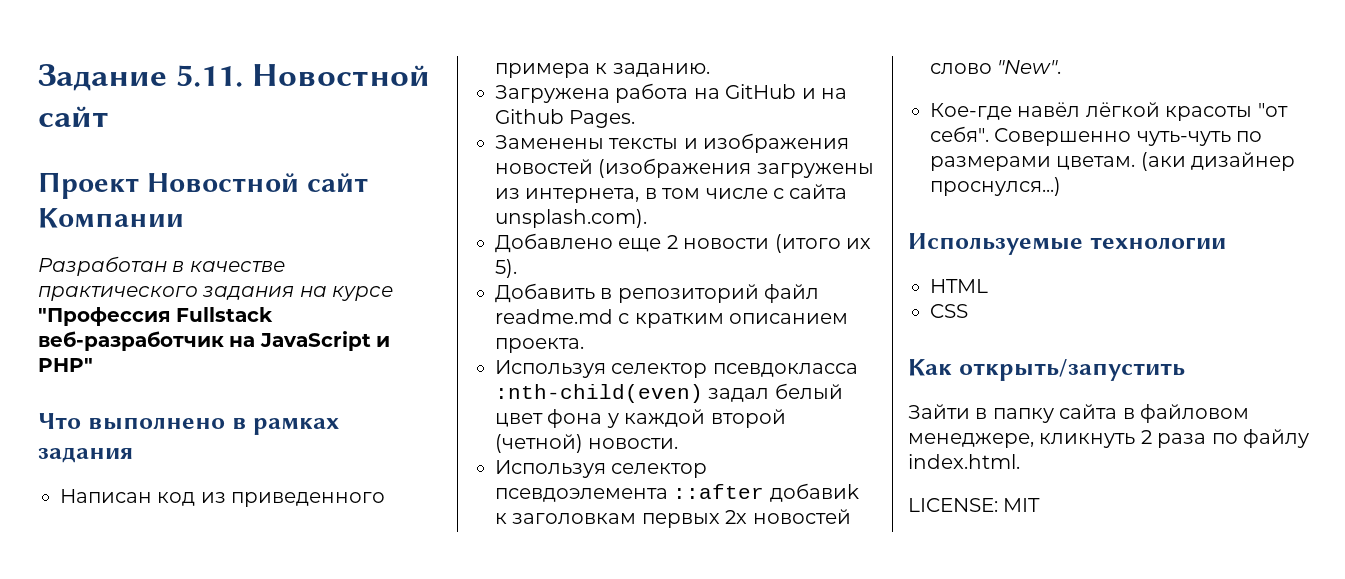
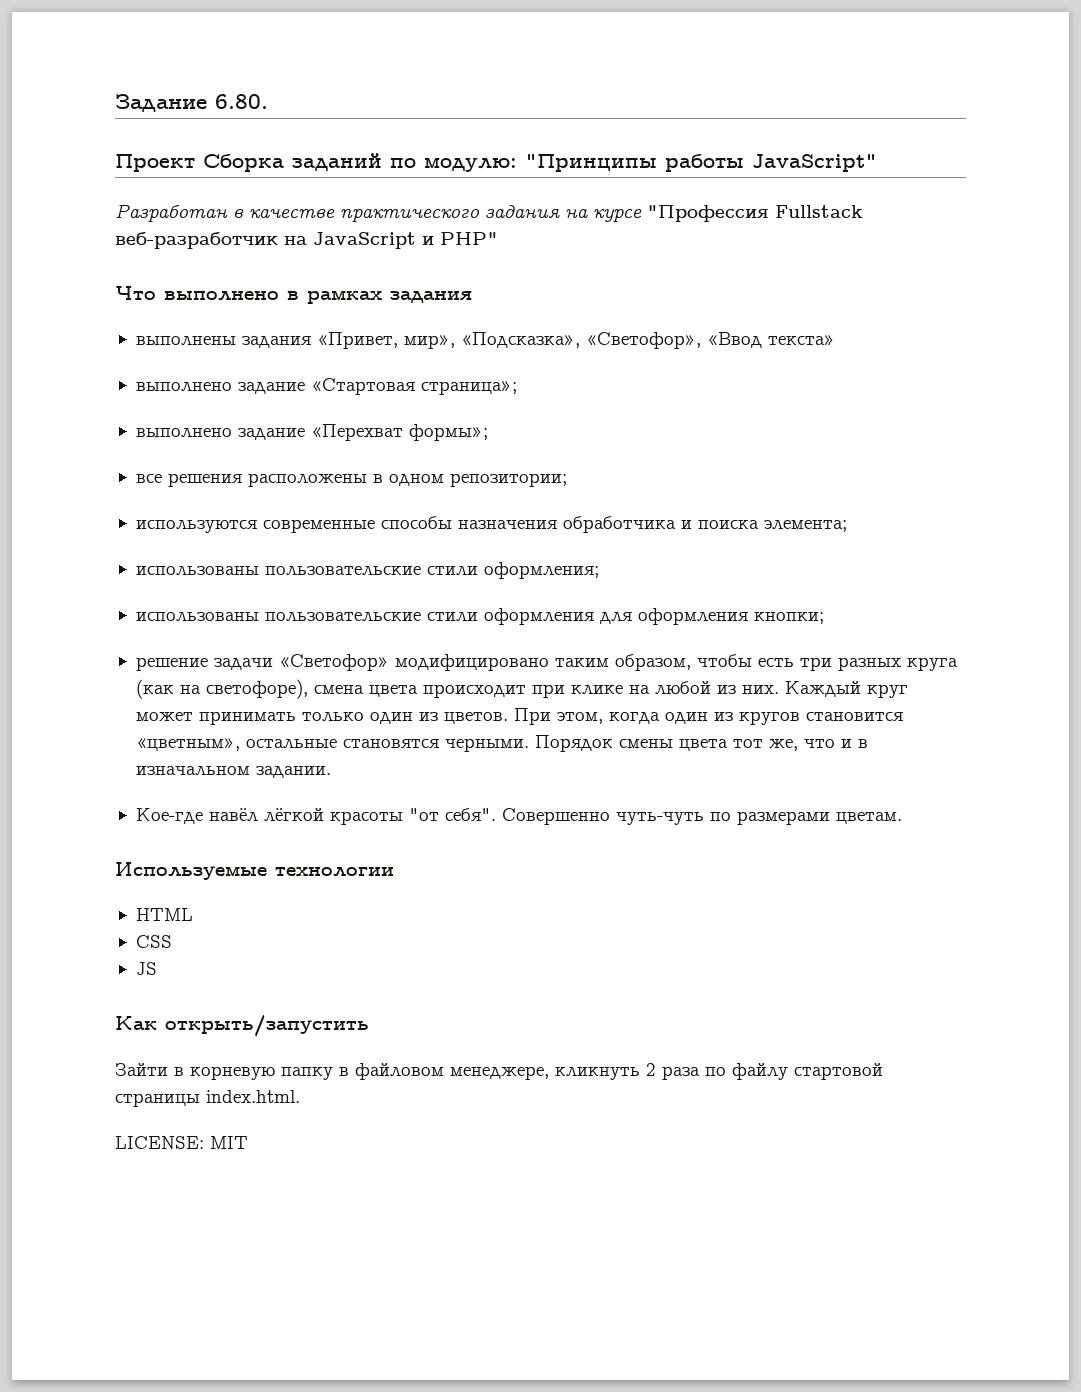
- Задание 5.11. Новостной сайт
- Проект Новостной сайт Компании
+ Задание 6.80.
+ Проект Сборка заданий по модулю: "Принципы работы JavaScript"
- Написан код из приведенного примера к заданию.
- Загружена работа на GitHub и на Github Pages.
- Заменены тексты и изображения новостей (изображения загружены из интернета, в том числе с сайта unsplash.com).
- Добавлено еще 2 новости (итого их 5).
- Добавить в репозиторий файл readme.md с кратким описанием проекта.
- Используя селектор псевдокласса :nth-child(even) задал белый цвет фона у каждой второй (четной) новости.
- Используя селектор псевдоэлемента ::after добавиk к заголовкам пeрвых 2х новостей слово "New".
+ выполнены задания «Привет, мир», «Подсказка», «Светофор», «Ввод текста»
+ выполнено задание «Стартовая страница»;
+ выполнено задание «Перехват формы»;
+ все решения расположены в одном репозитории;
+ используются современные способы назначения обработчика и поиска элемента;
+ использованы пользовательские стили оформления;
+ использованы пользовательские стили оформления для оформления кнопки;
+ решение задачи «Светофор» модифицировано таким образом, чтобы есть три разных круга (как на светофоре), смена цвета происходит при клике на любой из них. Каждый круг может принимать только один из цветов. При этом, когда один из кругов становится «цветным», остальные становятся черными. Порядок смены цвета тот же, что и в изначальном задании.
- (аки дизайнер проснулся...)
+ JS
- Зайти в папку сайта в файловом менеджере, кликнуть 2 раза по файлу index.html.
+ Зайти в корневую папку в файловом менеджере, кликнуть 2 раза по файлу стартовой страницы index.html.

